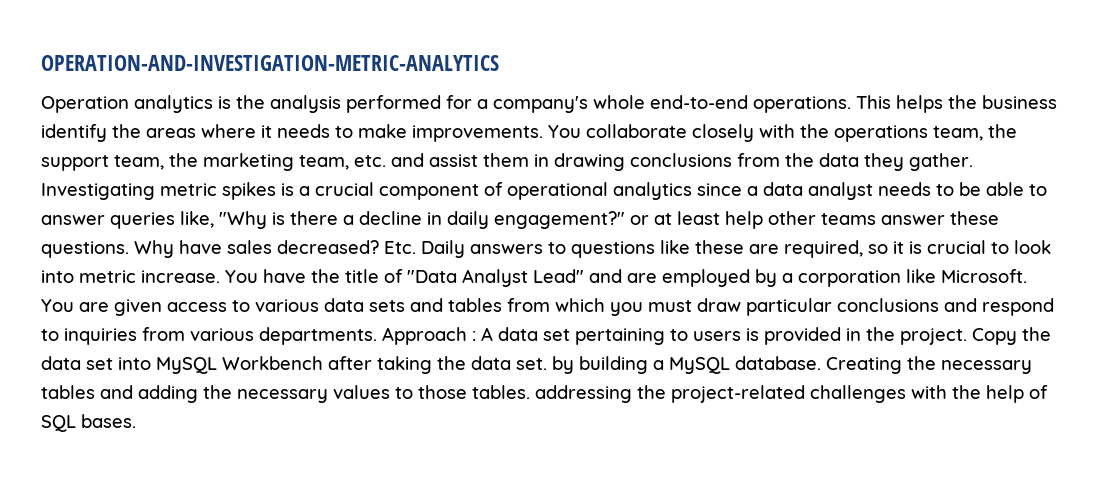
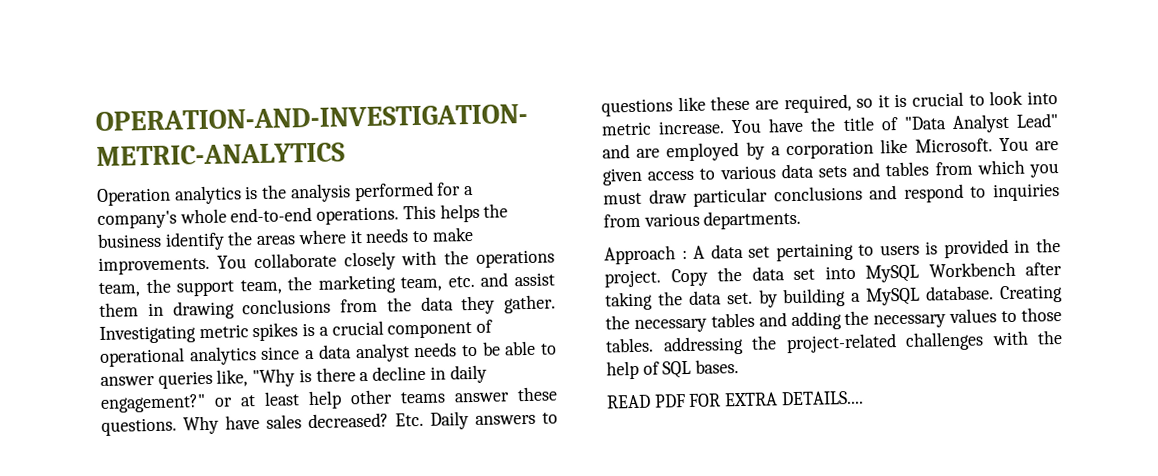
- You are given access to various data sets and tables from which you must draw particular conclusions and respond to inquiries from various departments. Approach : A data set pertaining to users is provided in the project.
+ You are given access to various data sets and tables from which you must draw particular conclusions and respond to inquiries from various departments.
+ Approach : A data set pertaining to users is provided in the project.
+ READ PDF FOR EXTRA DETAILS....

